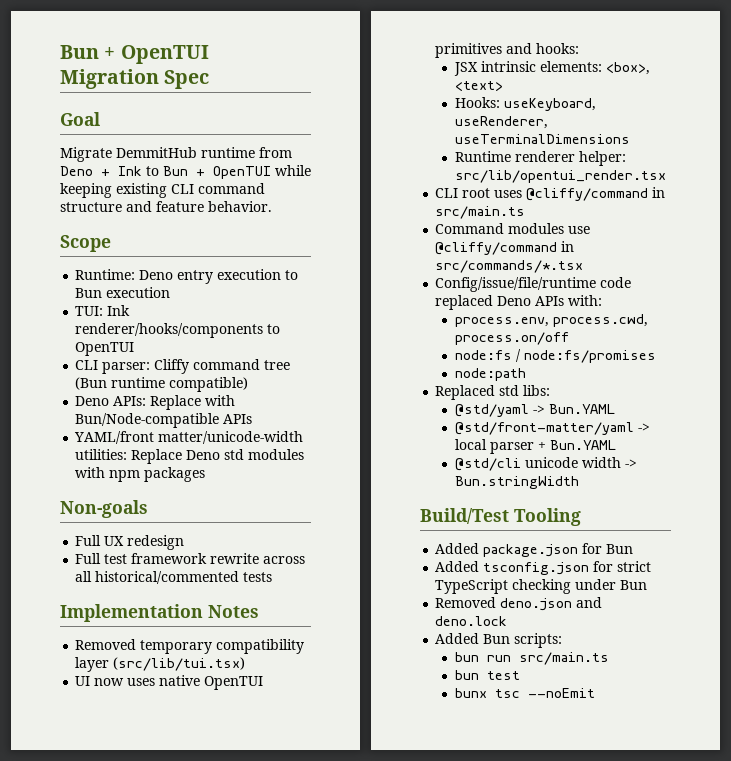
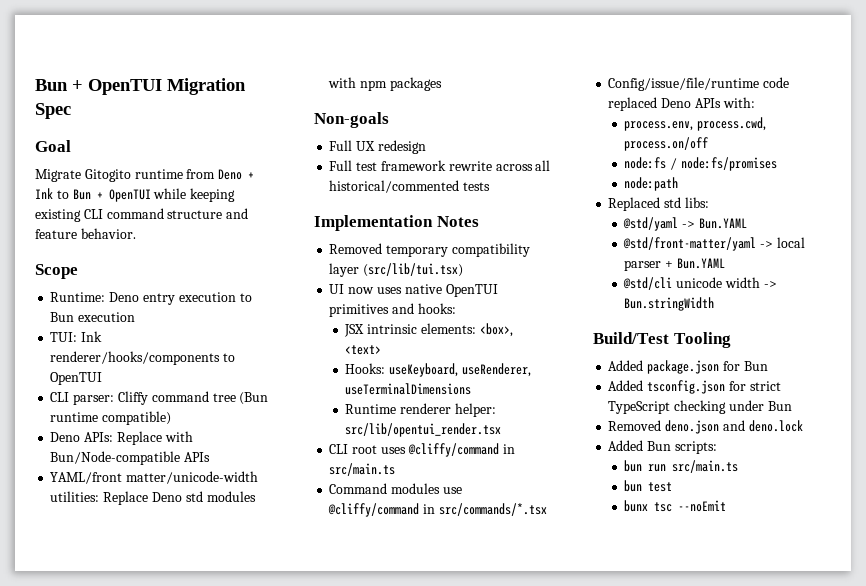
- Migrate DemmitHub runtime from Deno + Ink to Bun + OpenTUI while keeping existing CLI command structure and feature behavior.
+ Migrate Gitogito runtime from Deno + Ink to Bun + OpenTUI while keeping existing CLI command structure and feature behavior.

